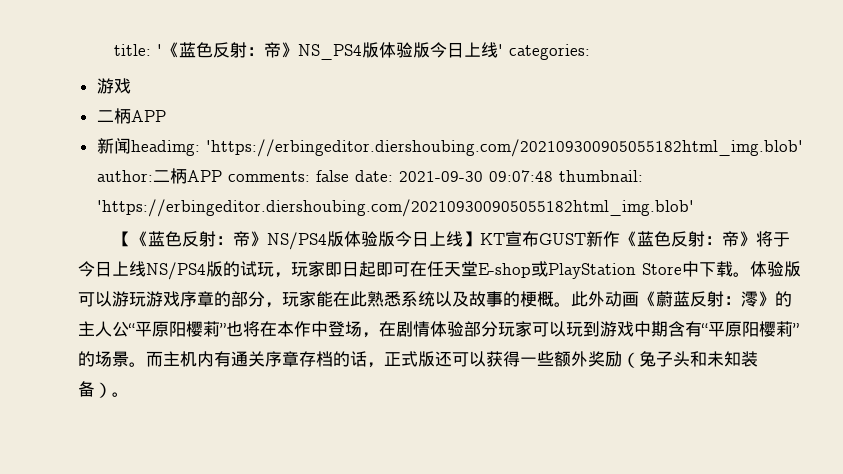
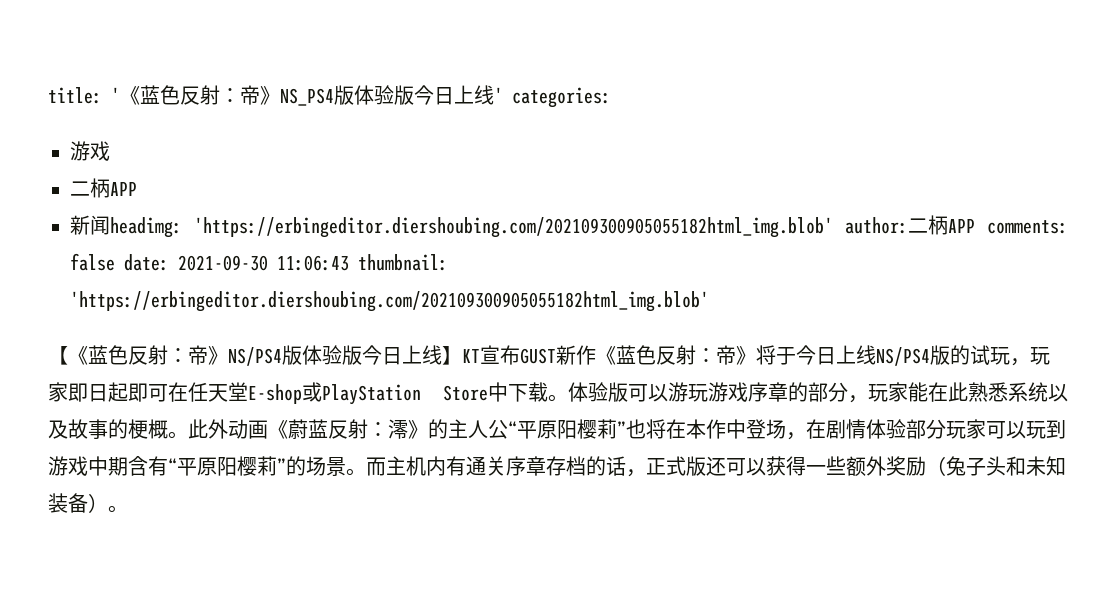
- 新闻headimg: 'https://erbingeditor.diershoubing.com/202109300905055182html_img.blob' author:二柄APP comments: false date: 2021-09-30 09:07:48 thumbnail: 'https://erbingeditor.diershoubing.com/202109300905055182html_img.blob'
+ 新闻headimg: 'https://erbingeditor.diershoubing.com/202109300905055182html_img.blob' author:二柄APP comments: false date: 2021-09-30 11:06:43 thumbnail: 'https://erbingeditor.diershoubing.com/202109300905055182html_img.blob'

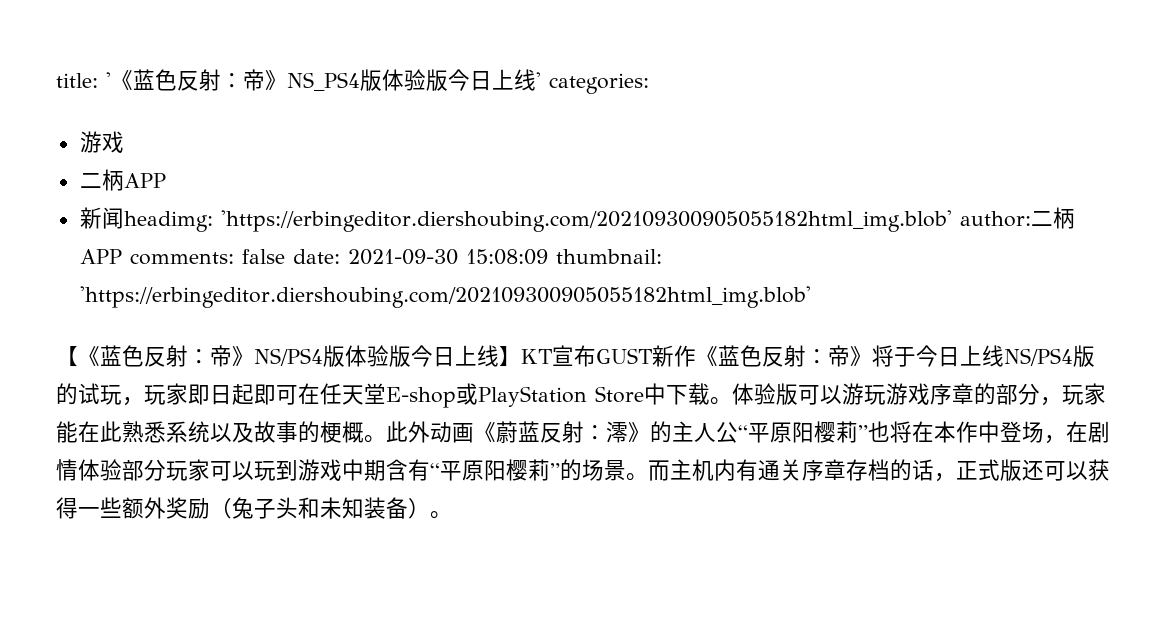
- 新闻headimg: 'https://erbingeditor.diershoubing.com/202109300905055182html_img.blob' author:二柄APP comments: false date: 2021-09-30 11:06:43 thumbnail: 'https://erbingeditor.diershoubing.com/202109300905055182html_img.blob'
+ 新闻headimg: 'https://erbingeditor.diershoubing.com/202109300905055182html_img.blob' author:二柄APP comments: false date: 2021-09-30 15:08:09 thumbnail: 'https://erbingeditor.diershoubing.com/202109300905055182html_img.blob'

